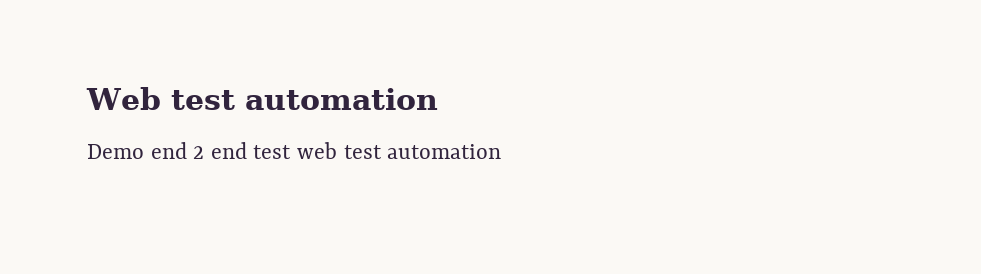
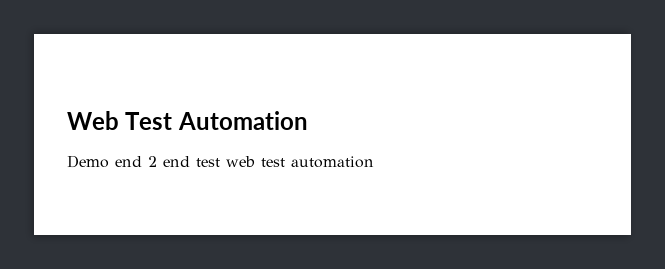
- Web test automation
+ Web Test Automation

